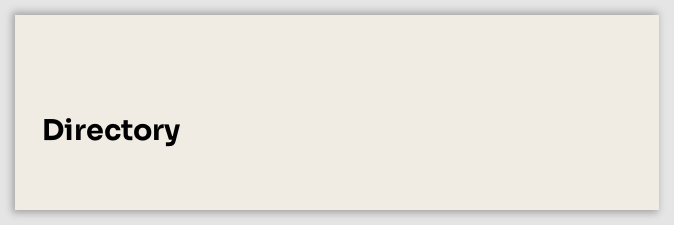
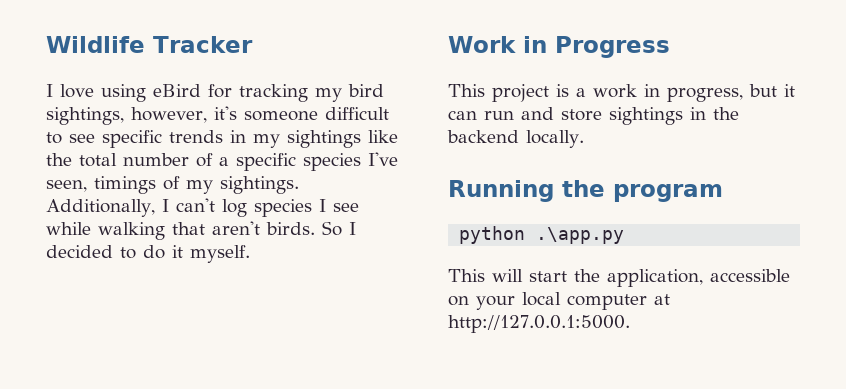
- Directory
+ Wildlife Tracker
+ I love using eBird for tracking my bird sightings, however, it's someone difficult to see specific trends in my sightings like the total number of a specific species I've seen, timings of my sightings. Additionally, I can't log species I see while walking that aren't birds. So I decided to do it myself.
+ Work in Progress
+ This project is a work in progress, but it can run and store sightings in the backend locally.
+ Running the program
+ python .\app.py
+ This will start the application, accessible on your local computer at http://127.0.0.1:5000.

